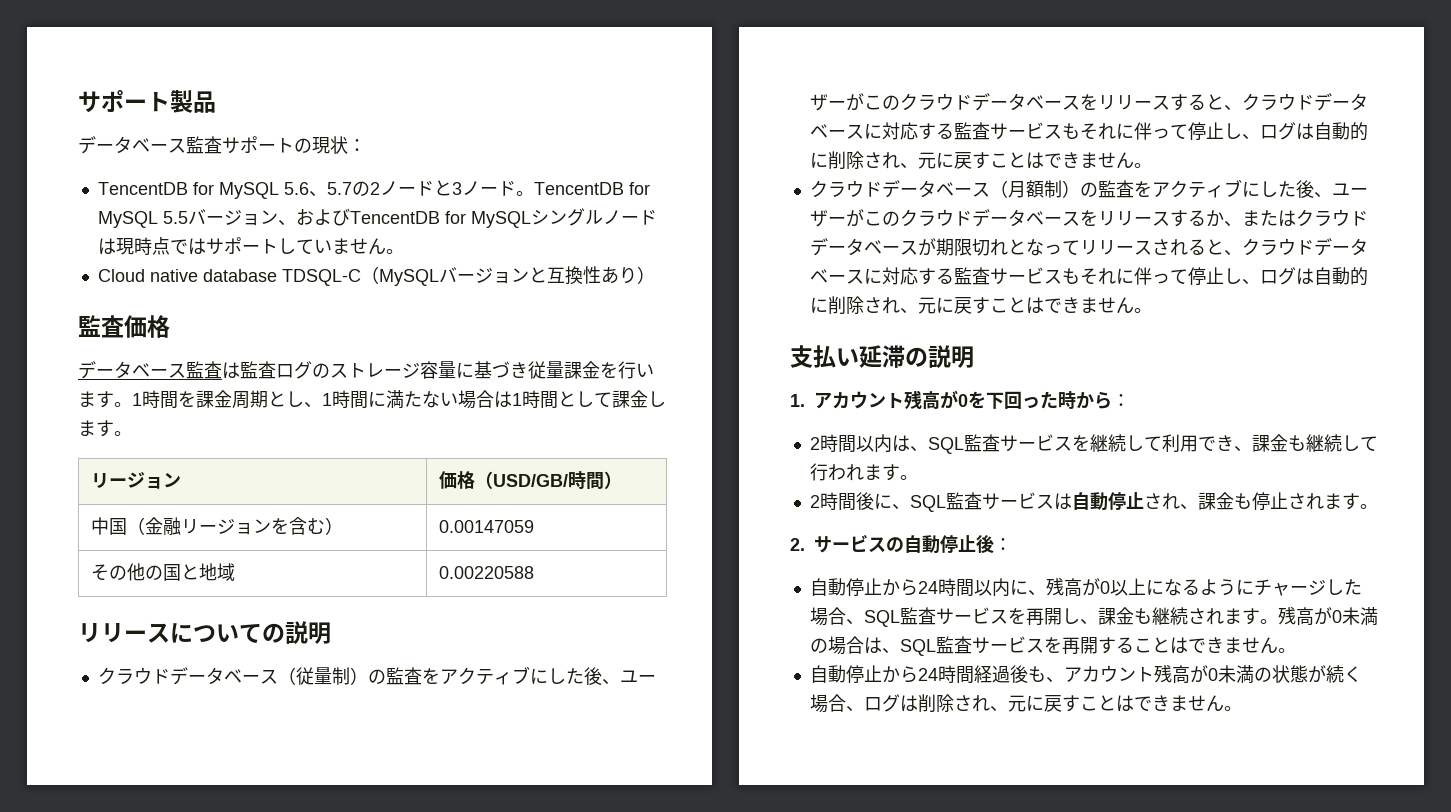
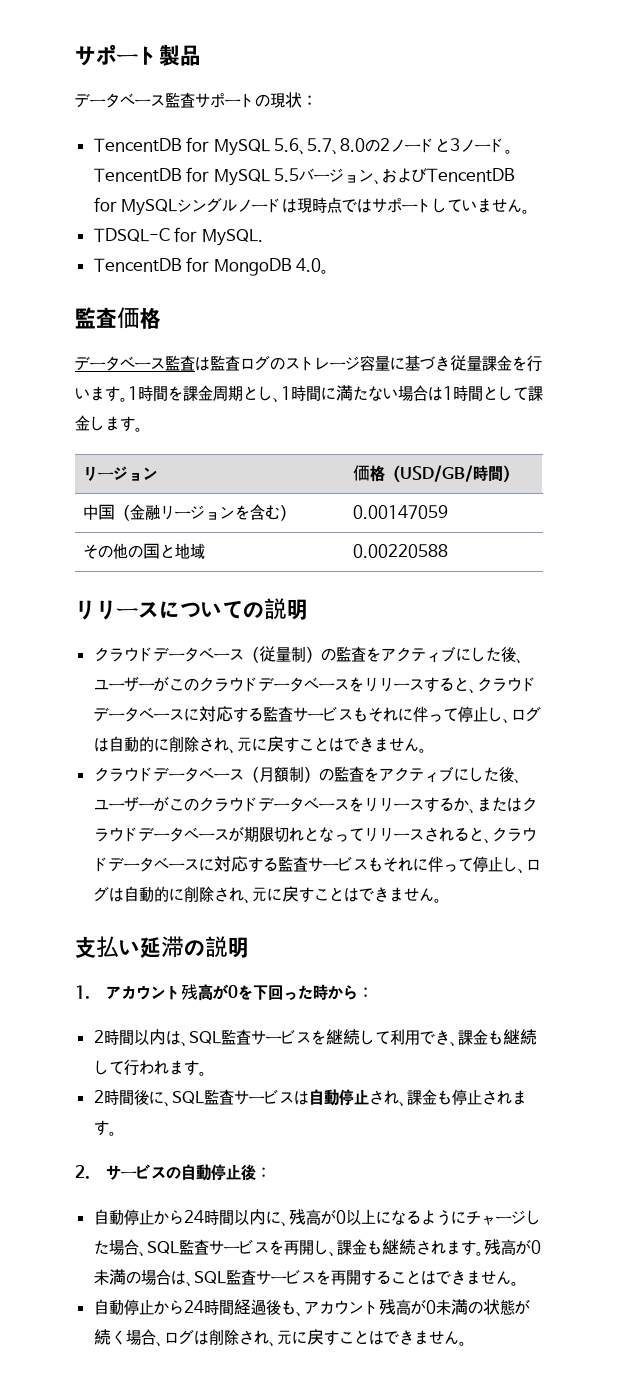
- TencentDB for MySQL 5.6、5.7の2ノードと3ノード。
+ TencentDB for MySQL 5.6、5.7、8.0の2ノードと3ノード。
- Cloud native database TDSQL-C（MySQLバージョンと互換性あり）
+ TDSQL-C for MySQL.
+ TencentDB for MongoDB 4.0。

